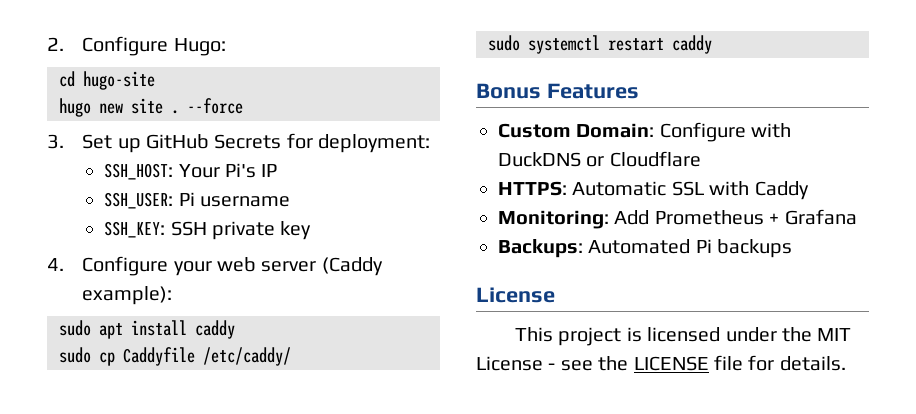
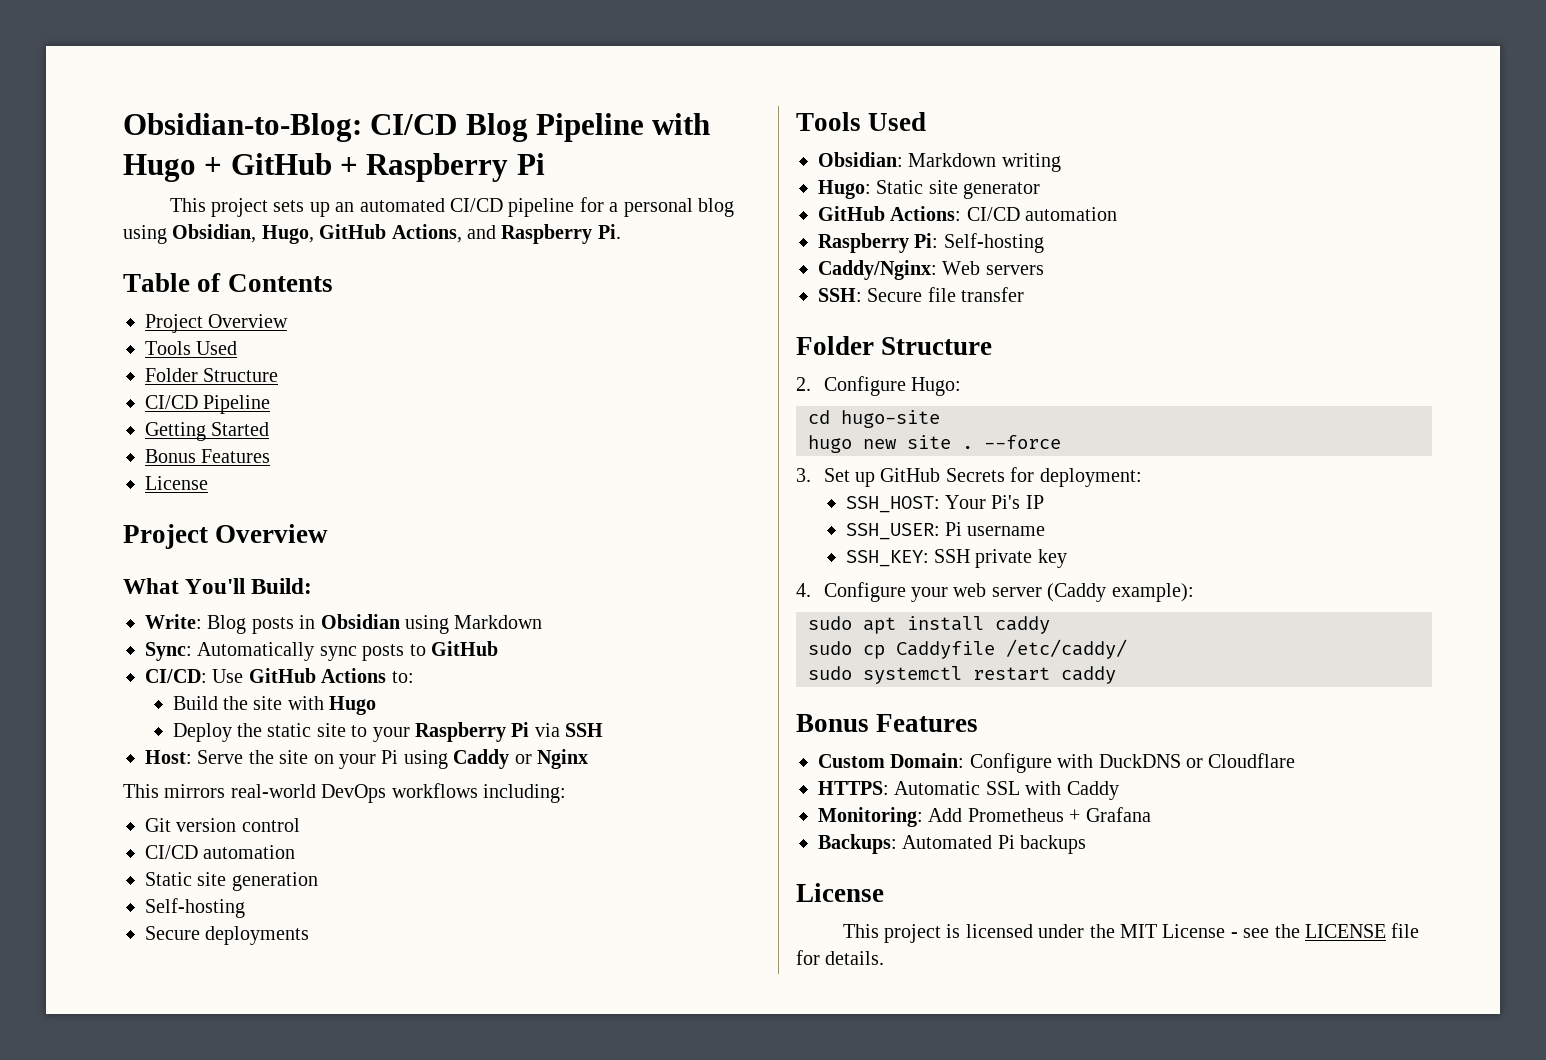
+ Obsidian-to-Blog: CI/CD Blog Pipeline with Hugo + GitHub + Raspberry Pi
+ This project sets up an automated CI/CD pipeline for a personal blog using Obsidian, Hugo, GitHub Actions, and Raspberry Pi.
+ Table of Contents
+ Project Overview
+ Tools Used
+ Folder Structure
+ CI/CD Pipeline
+ Getting Started
+ Bonus Features
+ License
+ Project Overview
+ What You'll Build:
+ Write: Blog posts in Obsidian using Markdown
+ Sync: Automatically sync posts to GitHub
+ CI/CD: Use GitHub Actions to:
+ Build the site with Hugo
+ Deploy the static site to your Raspberry Pi via SSH
+ Host: Serve the site on your Pi using Caddy or Nginx
+ This mirrors real-world DevOps workflows including:
+ Git version control
+ CI/CD automation
+ Static site generation
+ Self-hosting
+ Secure deployments
+ Tools Used
+ Obsidian: Markdown writing
+ Hugo: Static site generator
+ GitHub Actions: CI/CD automation
+ Raspberry Pi: Self-hosting
+ Caddy/Nginx: Web servers
+ SSH: Secure file transfer
+ Folder Structure

